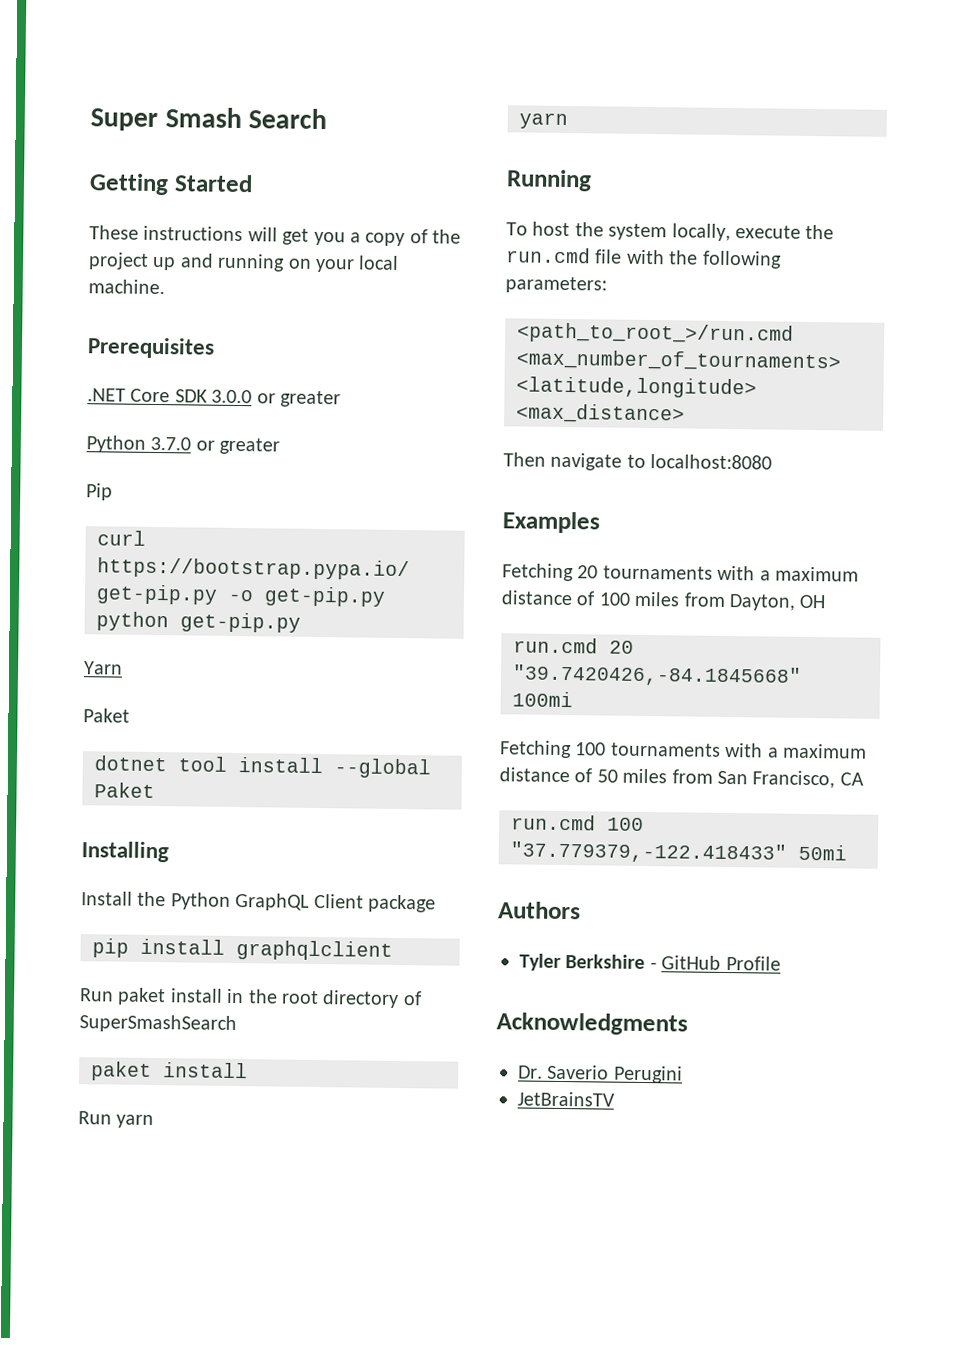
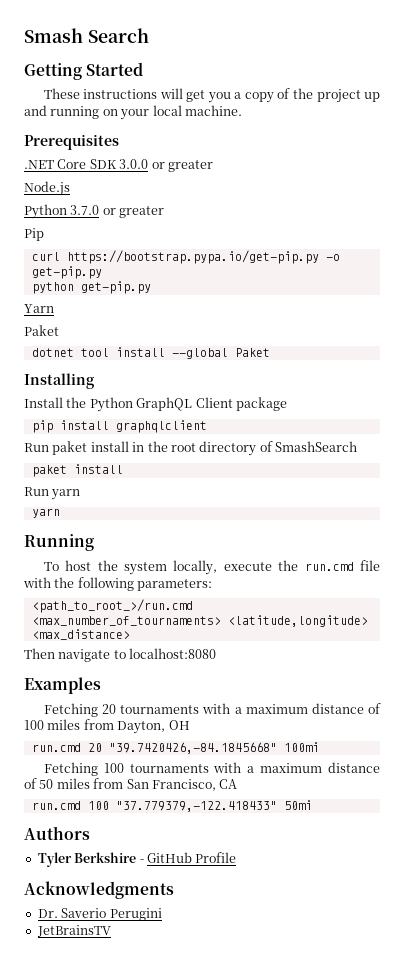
- Super Smash Search
+ Smash Search
+ Node.js
- Run paket install in the root directory of SuperSmashSearch
+ Run paket install in the root directory of SmashSearch

